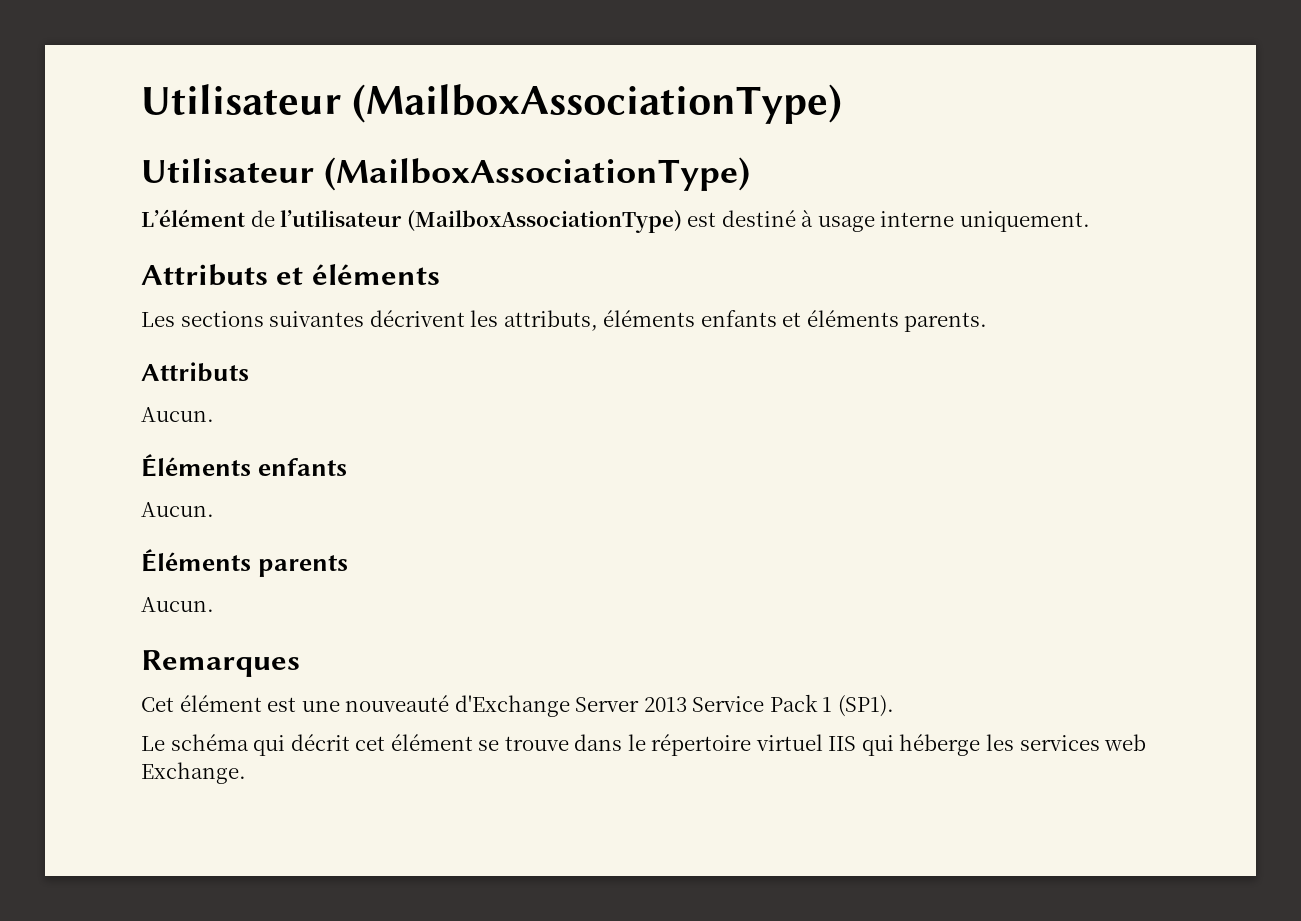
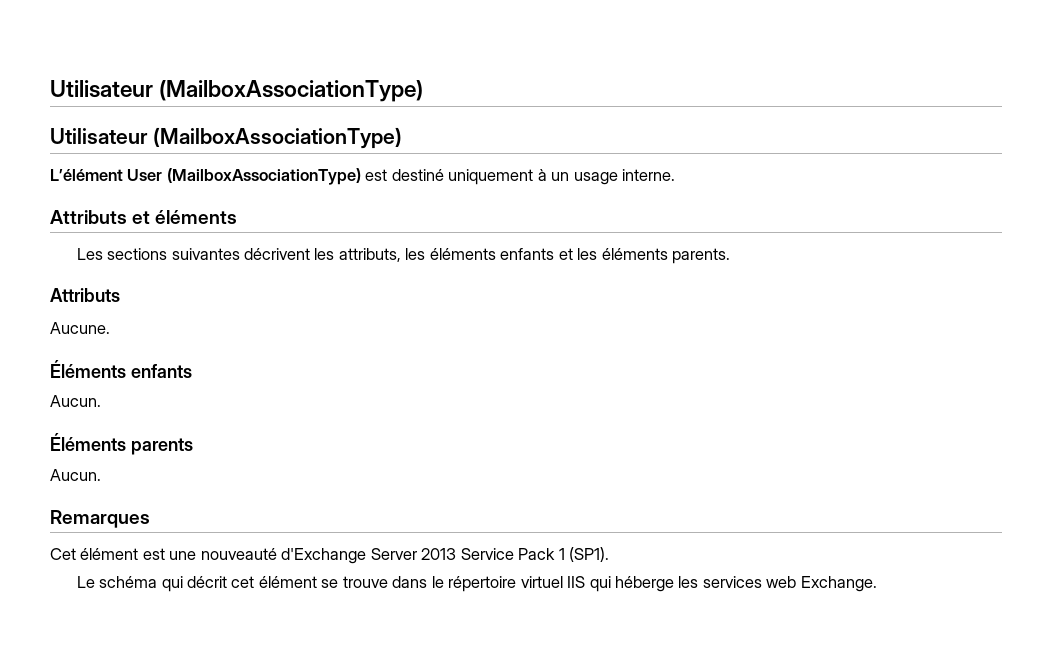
- L’élément de l’utilisateur (MailboxAssociationType) est destiné à usage interne uniquement.
+ L’élément User (MailboxAssociationType) est destiné uniquement à un usage interne.
- Les sections suivantes décrivent les attributs, éléments enfants et éléments parents.
+ Les sections suivantes décrivent les attributs, les éléments enfants et les éléments parents.
  Attributs
- Aucun.
+ Aucune.

